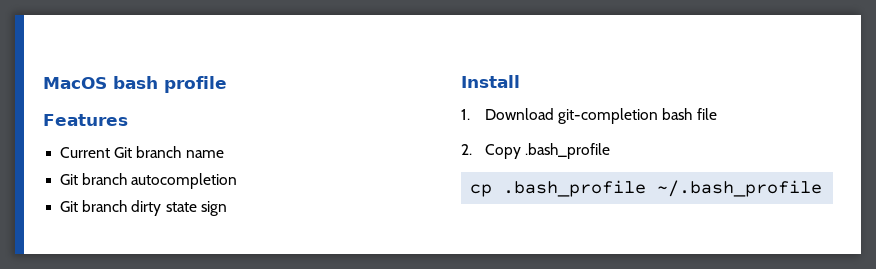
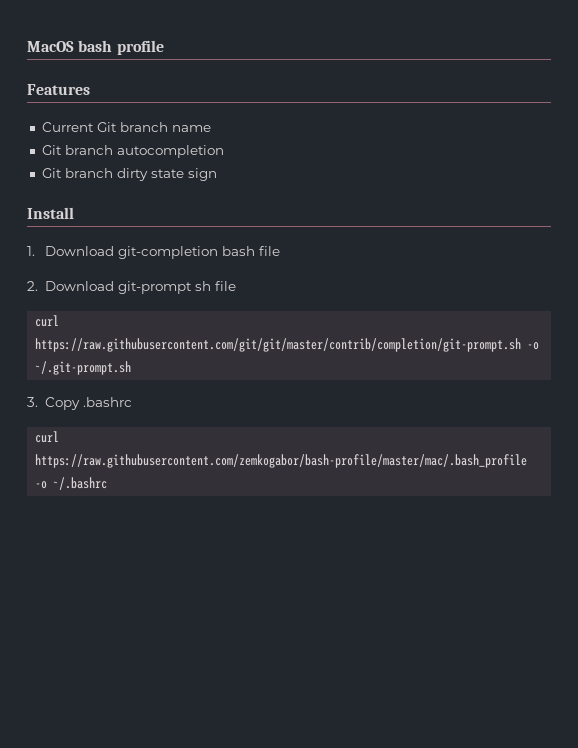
- 2. Copy .bash_profile
- cp .bash_profile ~/.bash_profile
+ 2. Download git-prompt sh file
+ curl https://raw.githubusercontent.com/git/git/master/contrib/completion/git-prompt.sh -o ~/.git-prompt.sh
+ 3. Copy .bashrc
+ curl https://raw.githubusercontent.com/zemkogabor/bash-profile/master/mac/.bash_profile -o ~/.bashrc

